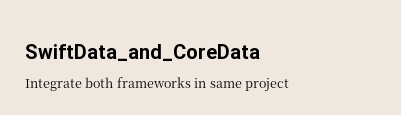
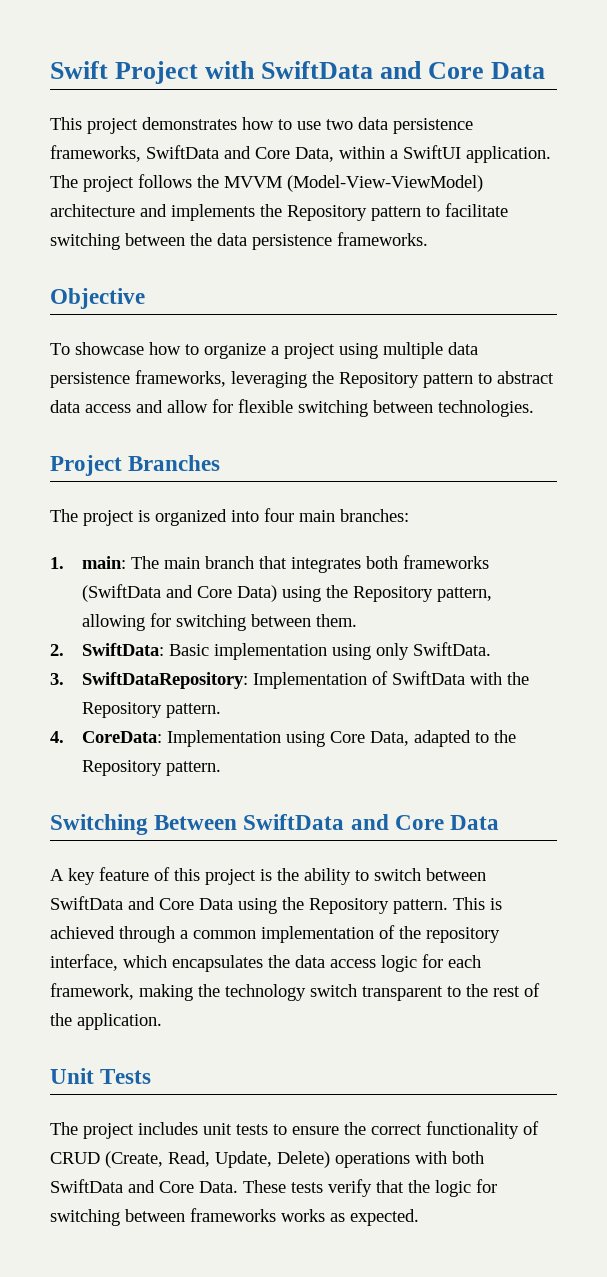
- SwiftData_and_CoreData
- Integrate both frameworks in same project
+ Swift Project with SwiftData and Core Data
+ This project demonstrates how to use two data persistence frameworks, SwiftData and Core Data, within a SwiftUI application. The project follows the MVVM (Model-View-ViewModel) architecture and implements the Repository pattern to facilitate switching between the data persistence frameworks.
+ Objective
+ To showcase how to organize a project using multiple data persistence frameworks, leveraging the Repository pattern to abstract data access and allow for flexible switching between technologies.
+ Project Branches
+ The project is organized into four main branches:
+ 1. main: The main branch that integrates both frameworks (SwiftData and Core Data) using the Repository pattern, allowing for switching between them.
+ 2. SwiftData: Basic implementation using only SwiftData.
+ 3. SwiftDataRepository: Implementation of SwiftData with the Repository pattern.
+ 4. CoreData: Implementation using Core Data, adapted to the Repository pattern.
+ Switching Between SwiftData and Core Data
+ A key feature of this project is the ability to switch between SwiftData and Core Data using the Repository pattern. This is achieved through a common implementation of the repository interface, which encapsulates the data access logic for each framework, making the technology switch transparent to the rest of the application.
+ Unit Tests
+ The project includes unit tests to ensure the correct functionality of CRUD (Create, Read, Update, Delete) operations with both SwiftData and Core Data. These tests verify that the logic for switching between frameworks works as expected.

